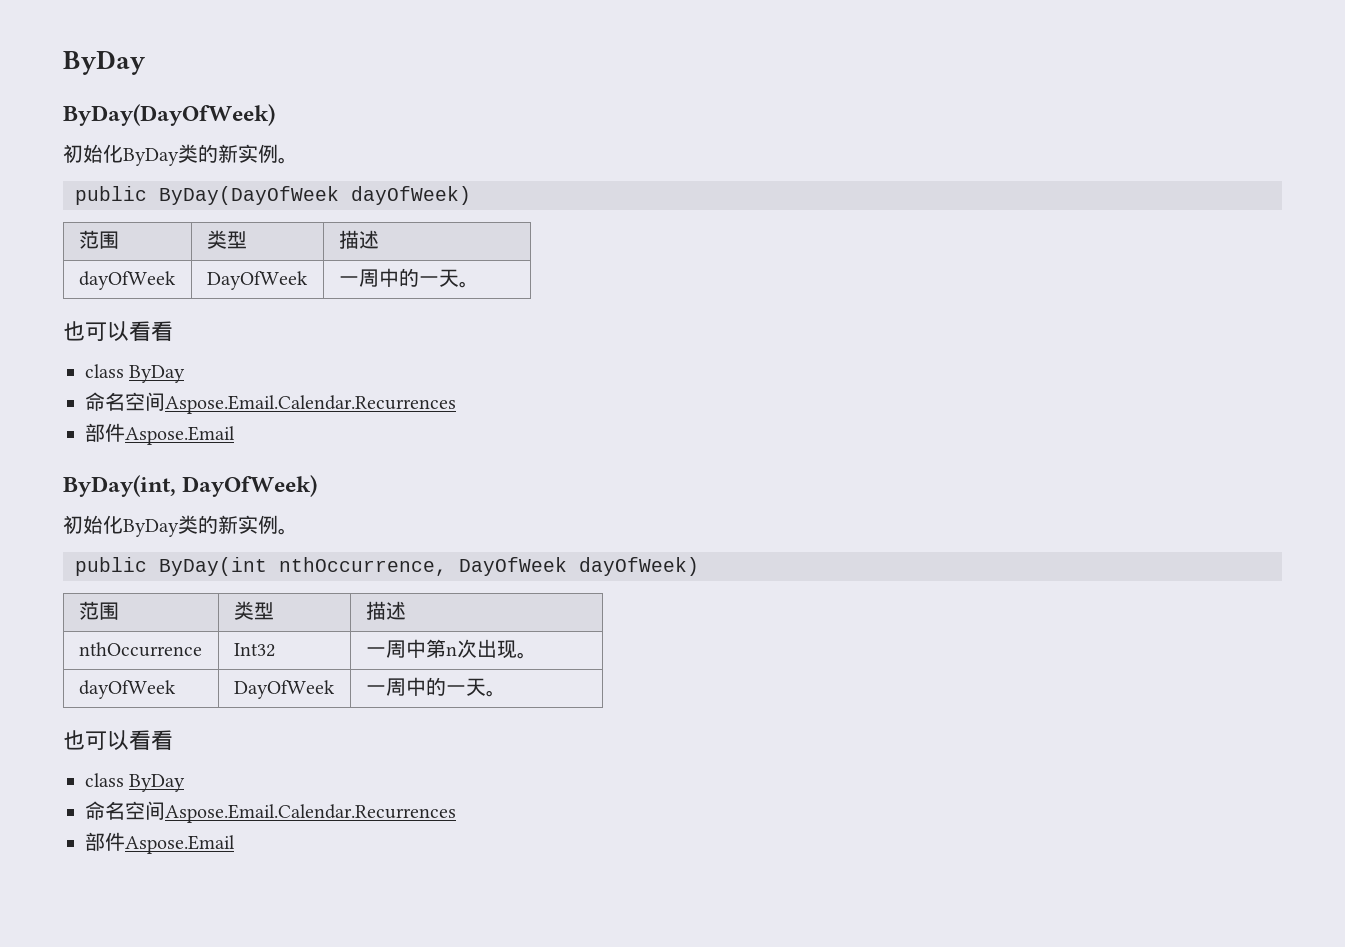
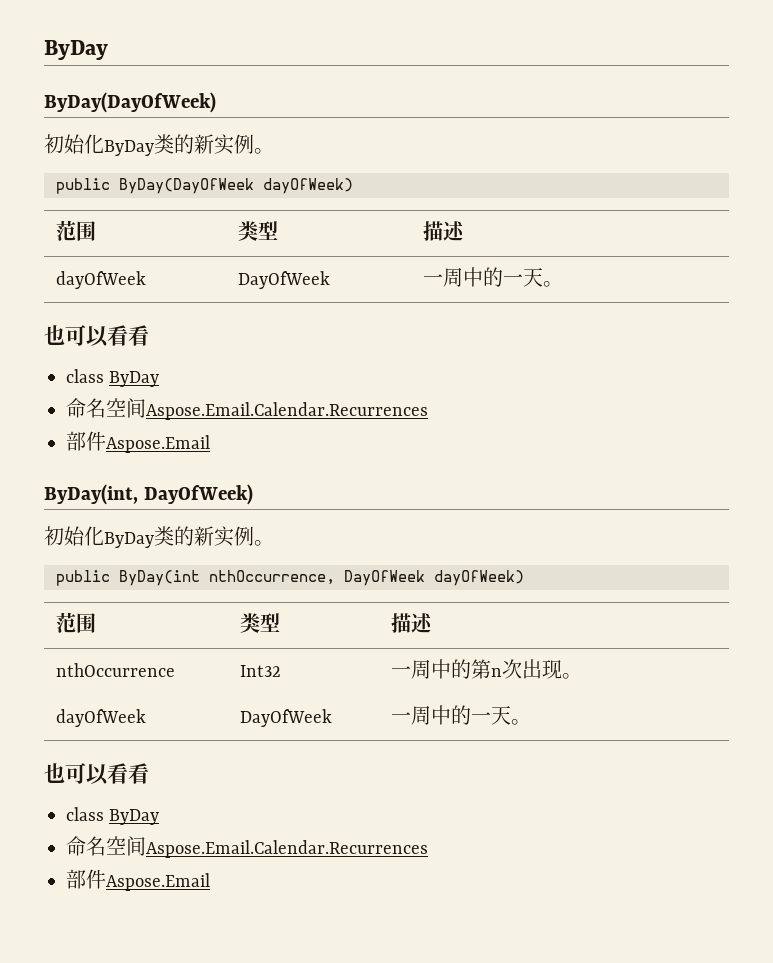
- nthOccurrence | Int32 | 一周中第n次出现。
+ nthOccurrence | Int32 | 一周中的第n次出现。

